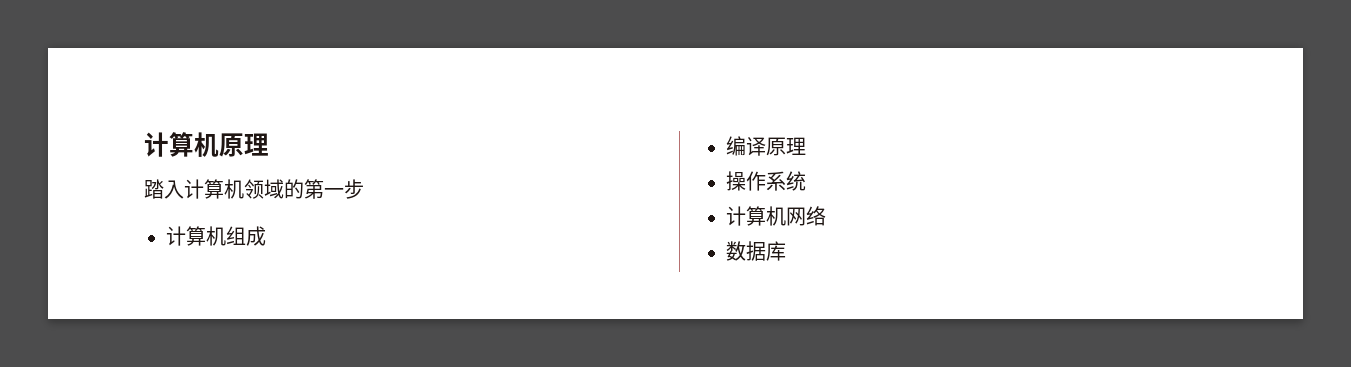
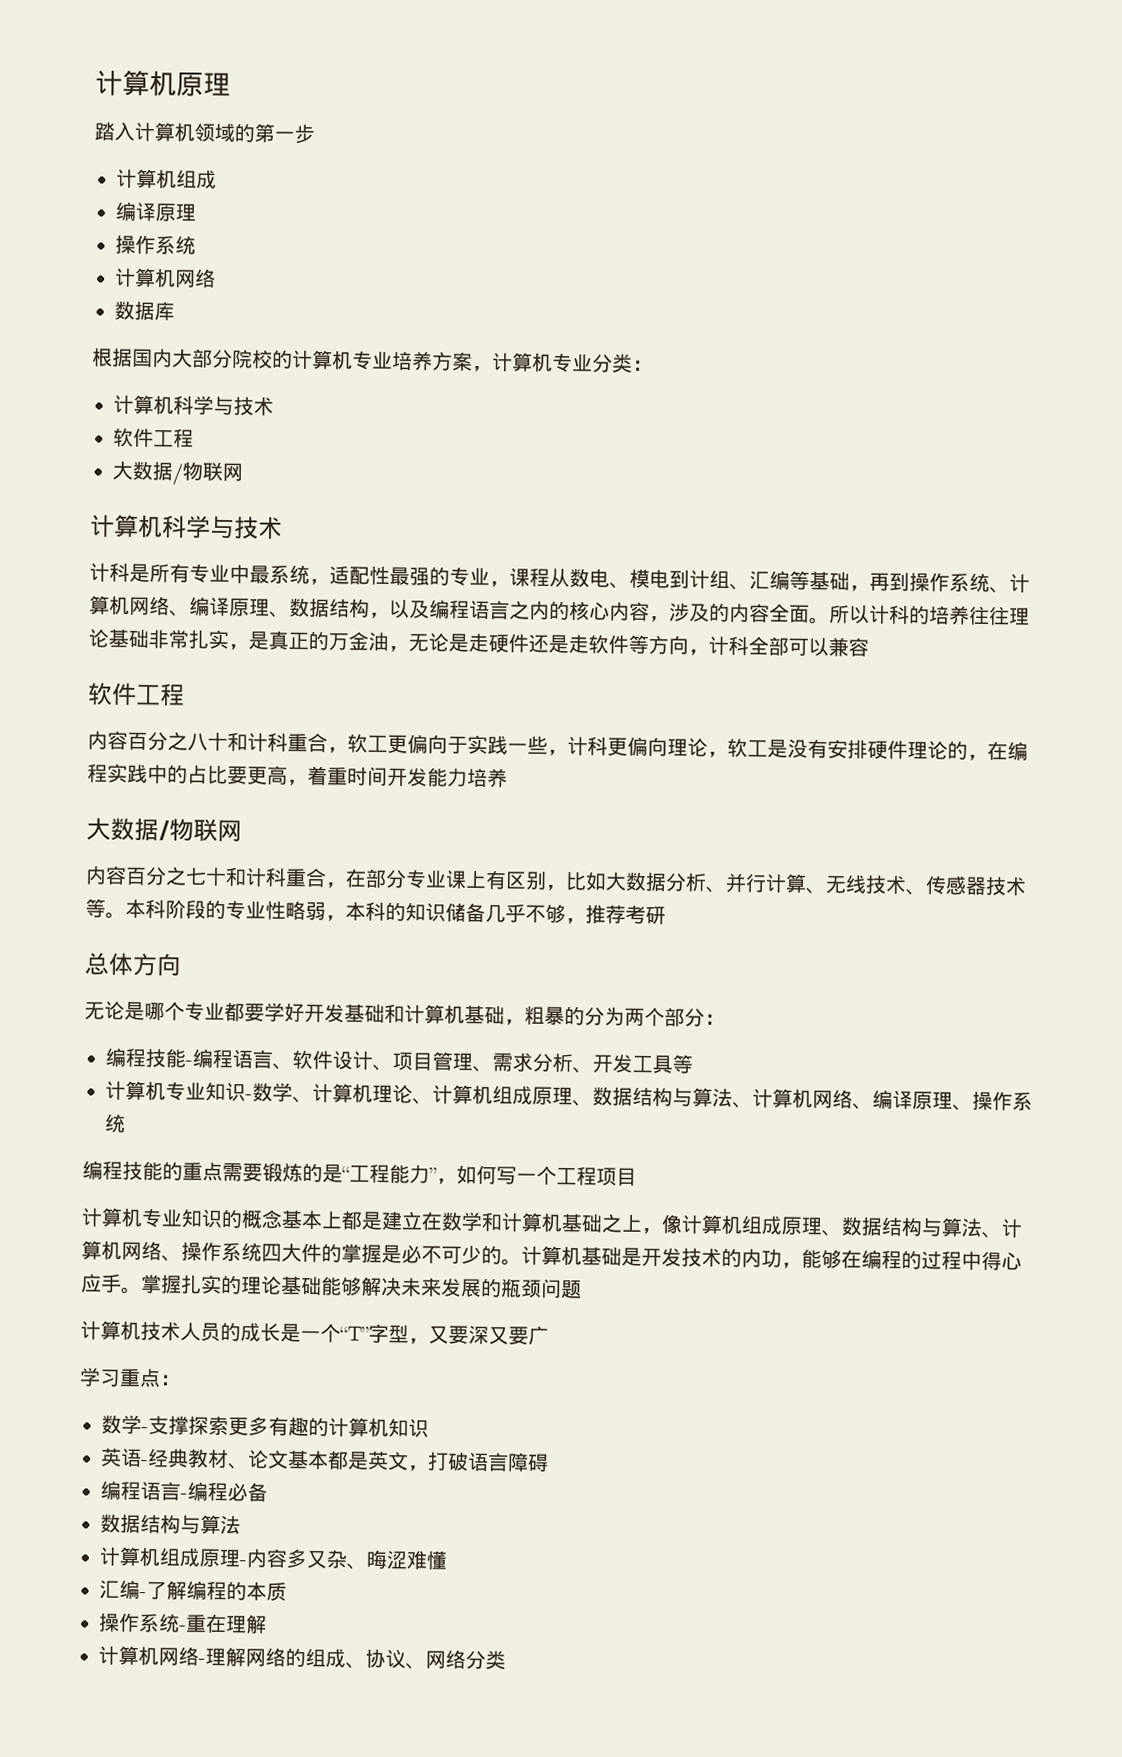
+ 根据国内大部分院校的计算机专业培养方案，计算机专业分类：
+ 计算机科学与技术
+ 软件工程
+ 大数据/物联网
+ 计算机科学与技术
+ 计科是所有专业中最系统，适配性最强的专业，课程从数电、模电到计组、汇编等基础，再到操作系统、计算机网络、编译原理、数据结构，以及编程语言之内的核心内容，涉及的内容全面。所以计科的培养往往理论基础非常扎实，是真正的万金油，无论是走硬件还是走软件等方向，计科全部可以兼容
+ 软件工程
+ 内容百分之八十和计科重合，软工更偏向于实践一些，计科更偏向理论，软工是没有安排硬件理论的，在编程实践中的占比要更高，着重时间开发能力培养
+ 大数据/物联网
+ 内容百分之七十和计科重合，在部分专业课上有区别，比如大数据分析、并行计算、无线技术、传感器技术等。本科阶段的专业性略弱，本科的知识储备几乎不够，推荐考研
+ 总体方向
+ 无论是哪个专业都要学好开发基础和计算机基础，粗暴的分为两个部分：
+ 编程技能-编程语言、软件设计、项目管理、需求分析、开发工具等
+ 计算机专业知识-数学、计算机理论、计算机组成原理、数据结构与算法、计算机网络、编译原理、操作系统
+ 编程技能的重点需要锻炼的是“工程能力”，如何写一个工程项目
+ 计算机专业知识的概念基本上都是建立在数学和计算机基础之上，像计算机组成原理、数据结构与算法、计算机网络、操作系统四大件的掌握是必不可少的。计算机基础是开发技术的内功，能够在编程的过程中得心应手。掌握扎实的理论基础能够解决未来发展的瓶颈问题
+ 计算机技术人员的成长是一个“T”字型，又要深又要广
+ 学习重点：
+ 数学-支撑探索更多有趣的计算机知识
+ 英语-经典教材、论文基本都是英文，打破语言障碍
+ 编程语言-编程必备
+ 数据结构与算法
+ 计算机组成原理-内容多又杂、晦涩难懂
+ 汇编-了解编程的本质
+ 操作系统-重在理解
+ 计算机网络-理解网络的组成、协议、网络分类

